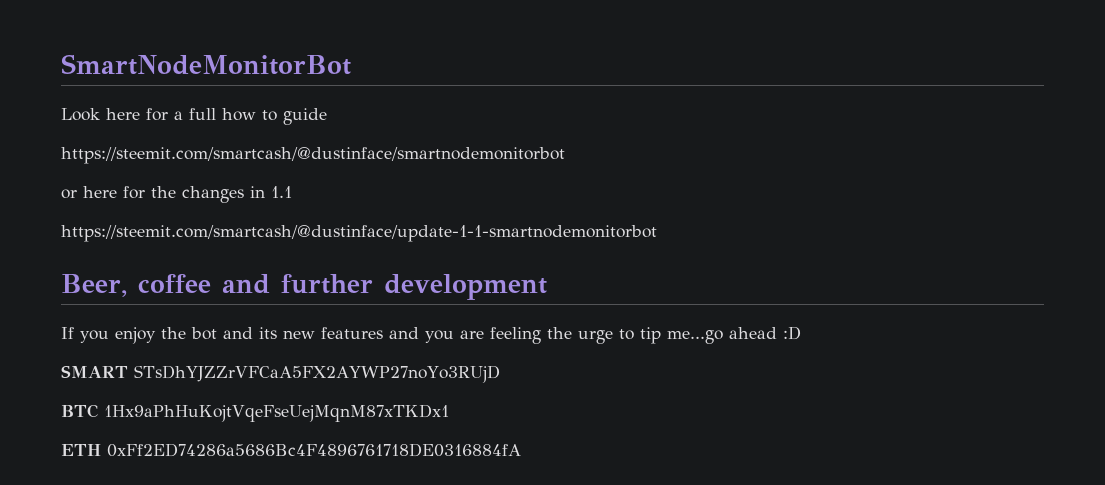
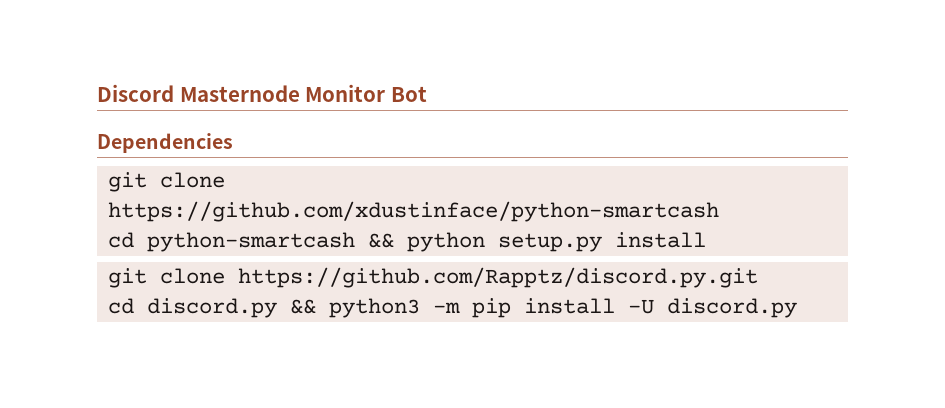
- SmartNodeMonitorBot
- Look here for a full how to guide
- https://steemit.com/smartcash/@dustinface/smartnodemonitorbot
- or here for the changes in 1.1
- https://steemit.com/smartcash/@dustinface/update-1-1-smartnodemonitorbot
- Beer, coffee and further development
- If you enjoy the bot and its new features and you are feeling the urge to tip me...go ahead :D
- SMART STsDhYJZZrVFCaA5FX2AYWP27noYo3RUjD
- BTC 1Hx9aPhHuKojtVqeFseUejMqnM87xTKDx1
- ETH 0xFf2ED74286a5686Bc4F4896761718DE0316884fA
+ Discord Masternode Monitor Bot
+ Dependencies
+ git clone https://github.com/xdustinface/python-smartcash
+ cd python-smartcash && python setup.py install
+ git clone https://github.com/Rapptz/discord.py.git
+ cd discord.py && python3 -m pip install -U discord.py

